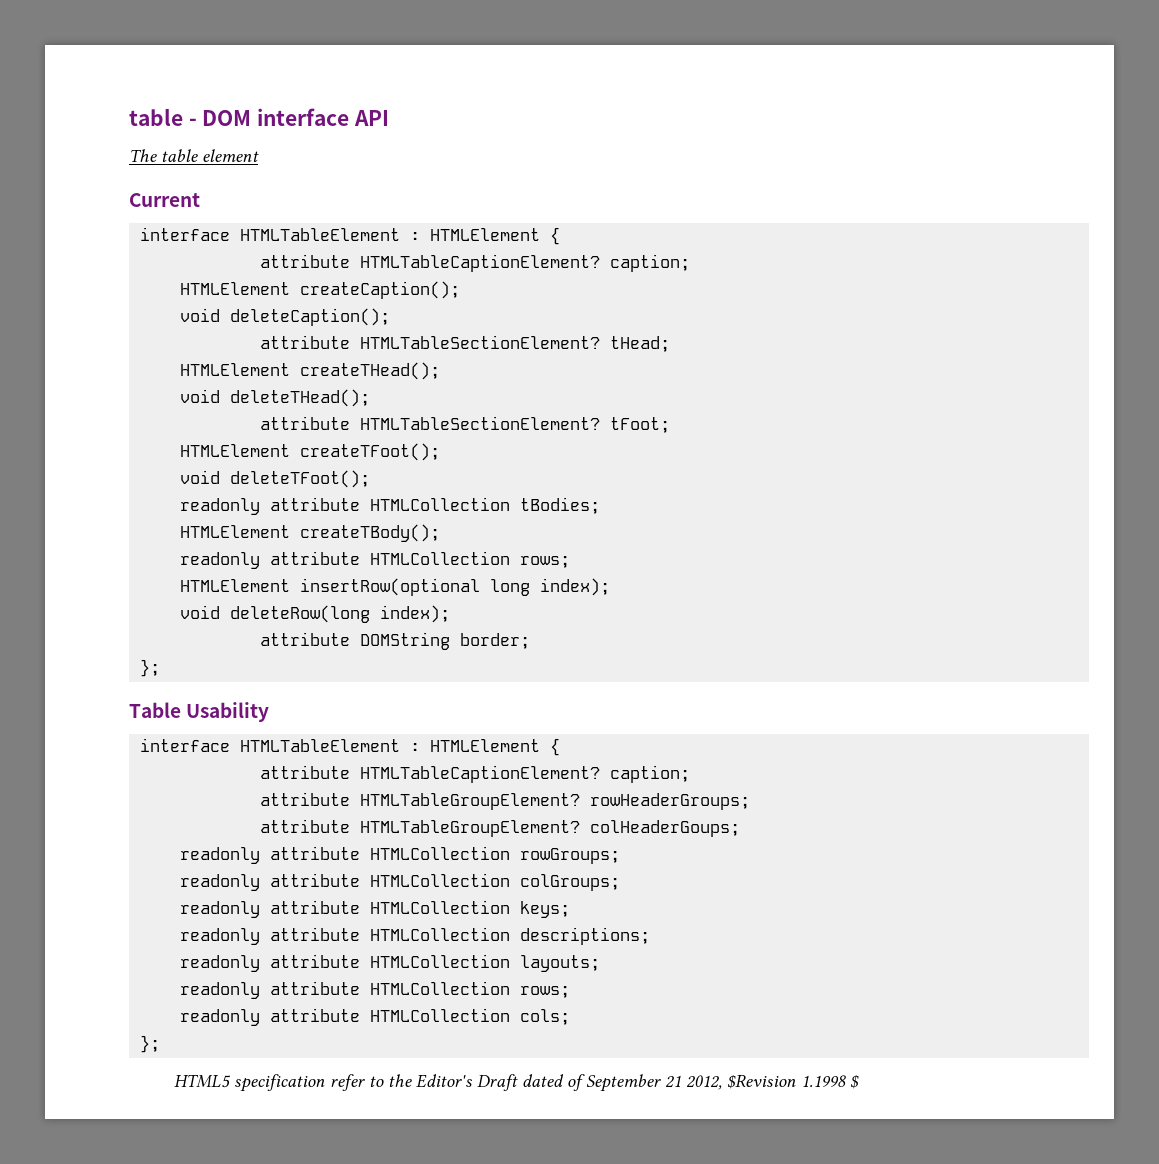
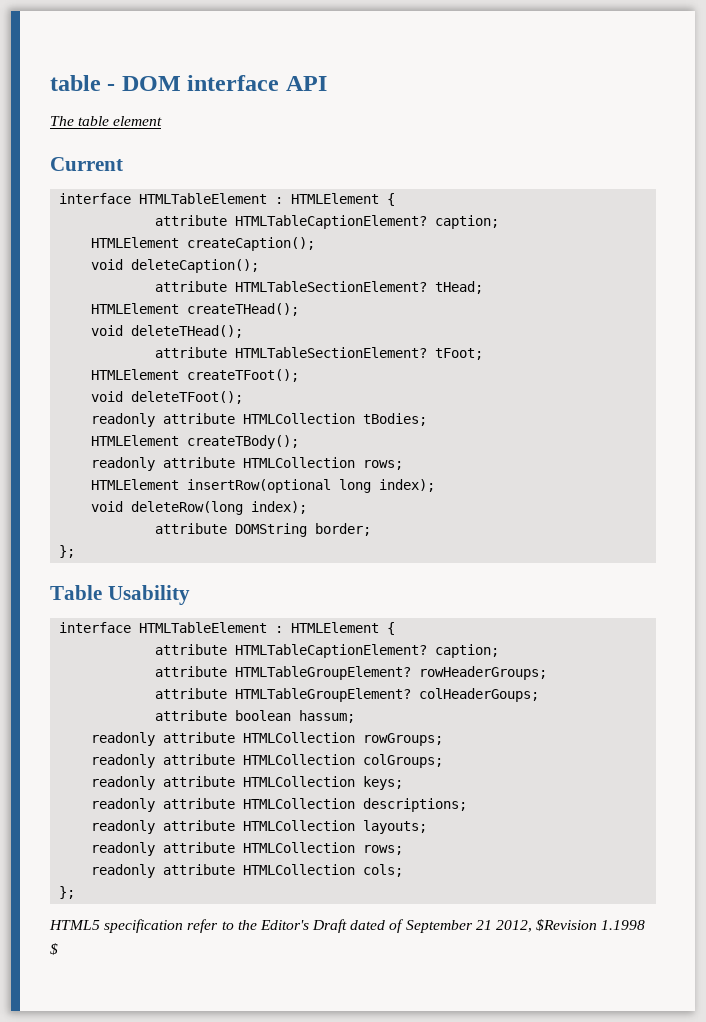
+ attribute boolean hassum;

